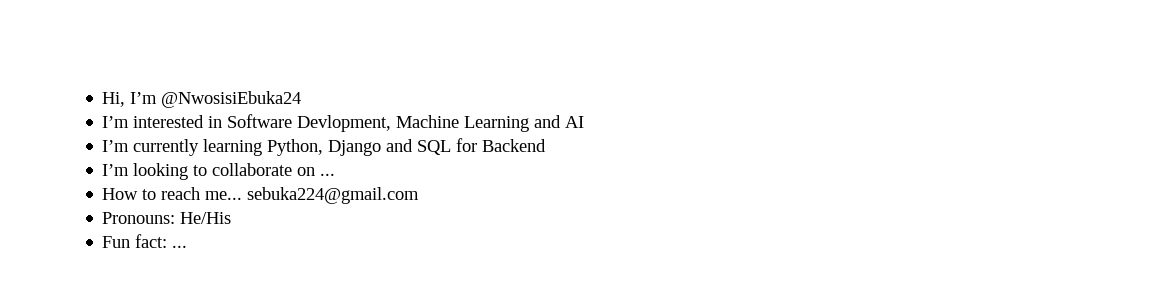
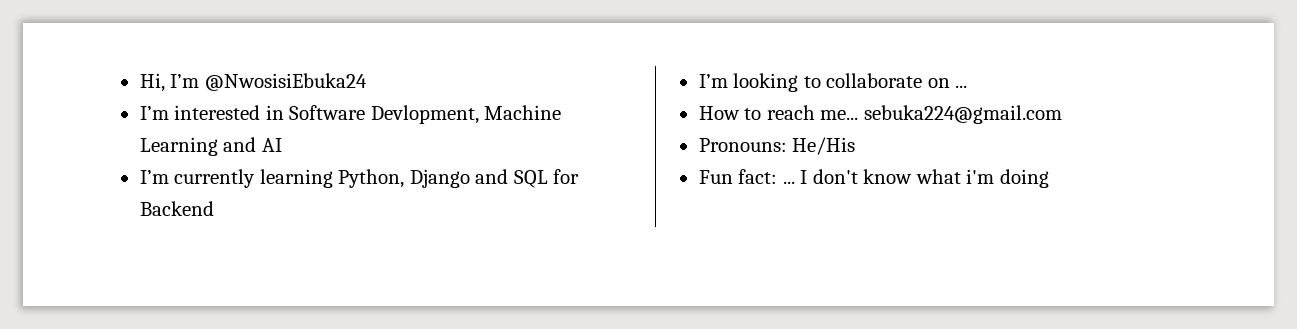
+ I don't know what i'm doing

